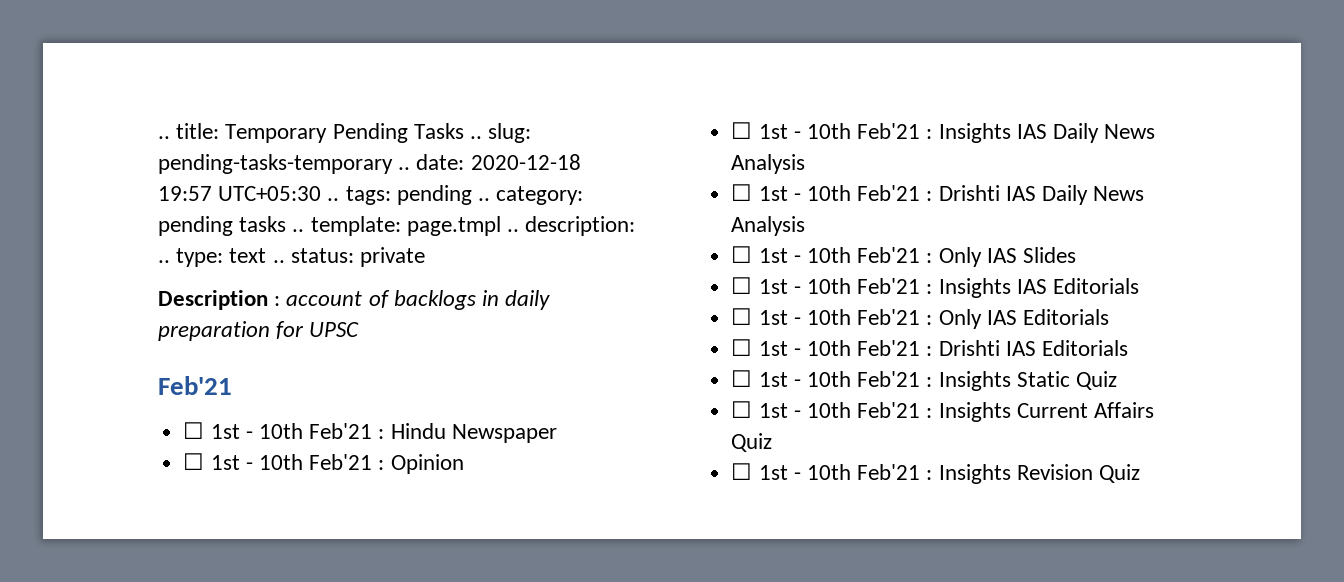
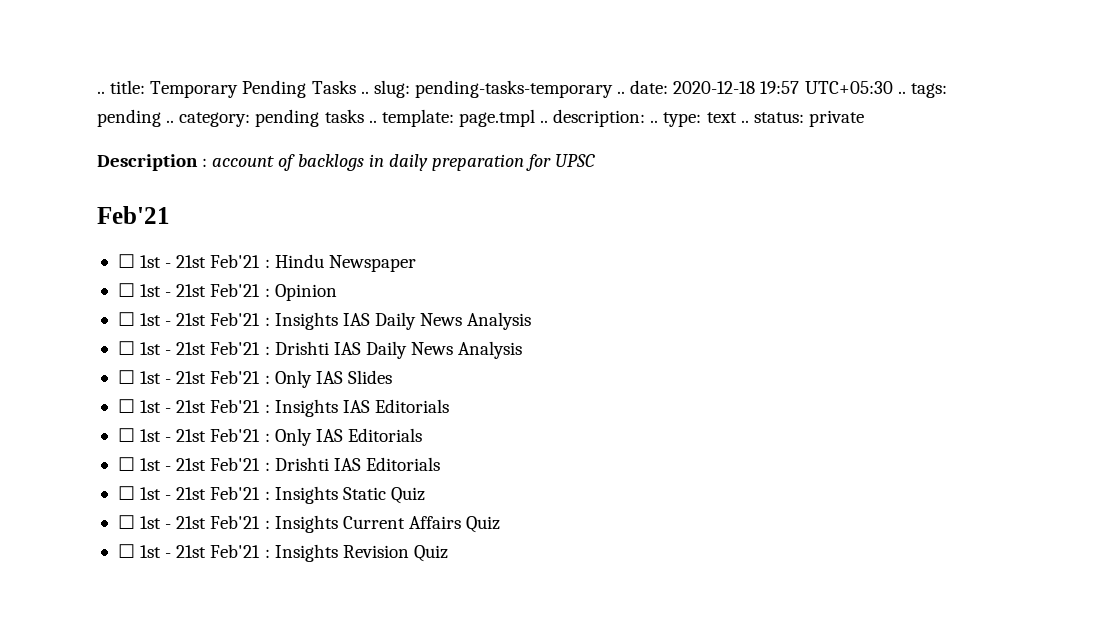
- ☐ 1st - 10th Feb'21 : Hindu Newspaper
+ ☐ 1st - 21st Feb'21 : Hindu Newspaper
- ☐ 1st - 10th Feb'21 : Opinion
+ ☐ 1st - 21st Feb'21 : Opinion
- ☐ 1st - 10th Feb'21 : Insights IAS Daily News Analysis
+ ☐ 1st - 21st Feb'21 : Insights IAS Daily News Analysis
- ☐ 1st - 10th Feb'21 : Drishti IAS Daily News Analysis
+ ☐ 1st - 21st Feb'21 : Drishti IAS Daily News Analysis
- ☐ 1st - 10th Feb'21 : Only IAS Slides
+ ☐ 1st - 21st Feb'21 : Only IAS Slides
- ☐ 1st - 10th Feb'21 : Insights IAS Editorials
+ ☐ 1st - 21st Feb'21 : Insights IAS Editorials
- ☐ 1st - 10th Feb'21 : Only IAS Editorials
+ ☐ 1st - 21st Feb'21 : Only IAS Editorials
- ☐ 1st - 10th Feb'21 : Drishti IAS Editorials
+ ☐ 1st - 21st Feb'21 : Drishti IAS Editorials
- ☐ 1st - 10th Feb'21 : Insights Static Quiz
+ ☐ 1st - 21st Feb'21 : Insights Static Quiz
- ☐ 1st - 10th Feb'21 : Insights Current Affairs Quiz
+ ☐ 1st - 21st Feb'21 : Insights Current Affairs Quiz
- ☐ 1st - 10th Feb'21 : Insights Revision Quiz
+ ☐ 1st - 21st Feb'21 : Insights Revision Quiz

